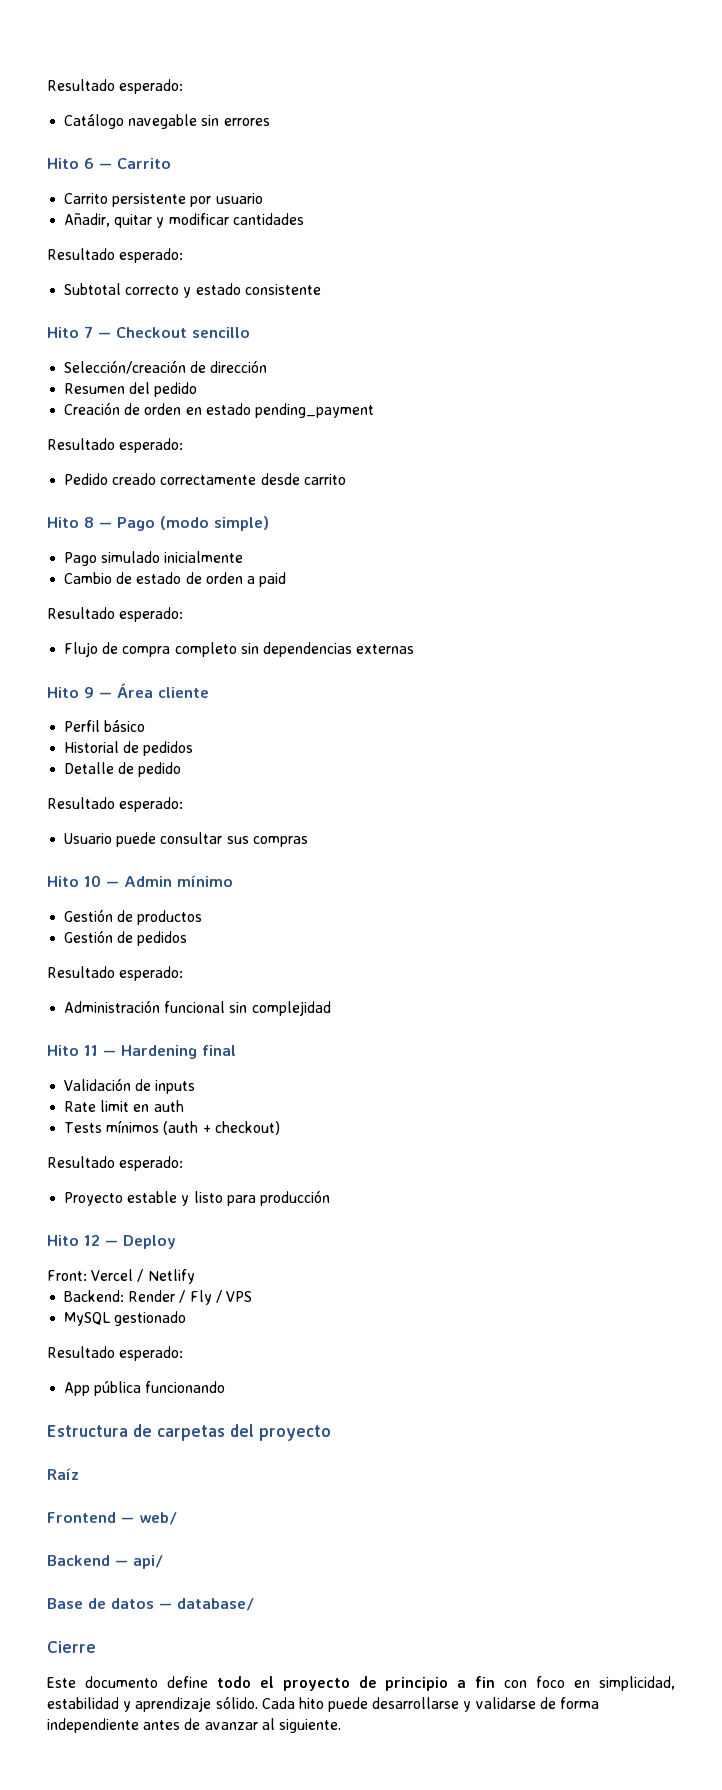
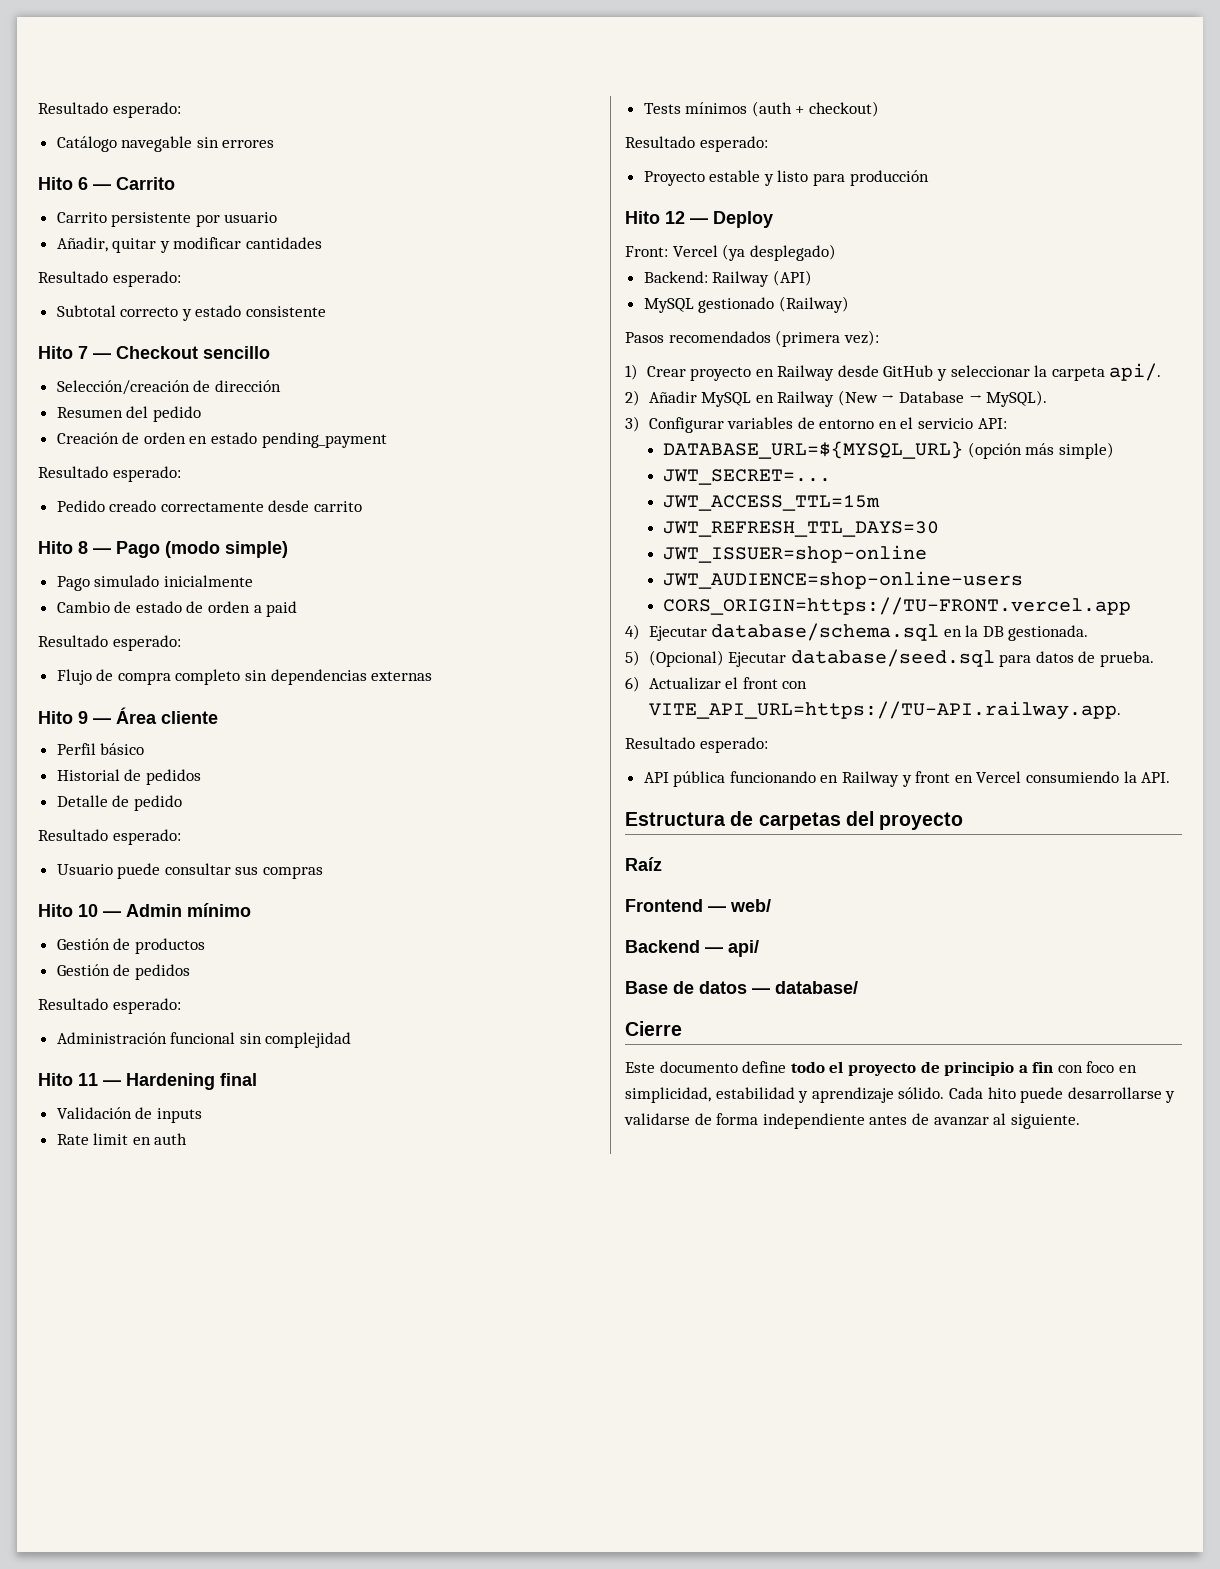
- Front: Vercel / Netlify
+ Front: Vercel (ya desplegado)
- Backend: Render / Fly / VPS
- MySQL gestionado
+ Backend: Railway (API)
+ MySQL gestionado (Railway)
+ Pasos recomendados (primera vez):
+ 1) Crear proyecto en Railway desde GitHub y seleccionar la carpeta api/.
+ 2) Añadir MySQL en Railway (New → Database → MySQL).
+ 3) Configurar variables de entorno en el servicio API:
+ DATABASE_URL=${MYSQL_URL} (opción más simple)
+ JWT_SECRET=...
+ JWT_ACCESS_TTL=15m
+ JWT_REFRESH_TTL_DAYS=30
+ JWT_ISSUER=shop-online
+ JWT_AUDIENCE=shop-online-users
+ CORS_ORIGIN=https://TU-FRONT.vercel.app
+ 4) Ejecutar database/schema.sql en la DB gestionada.
+ 5) (Opcional) Ejecutar database/seed.sql para datos de prueba.
+ 6) Actualizar el front con VITE_API_URL=https://TU-API.railway.app.
  Resultado esperado:
- App pública funcionando
+ API pública funcionando en Railway y front en Vercel consumiendo la API.

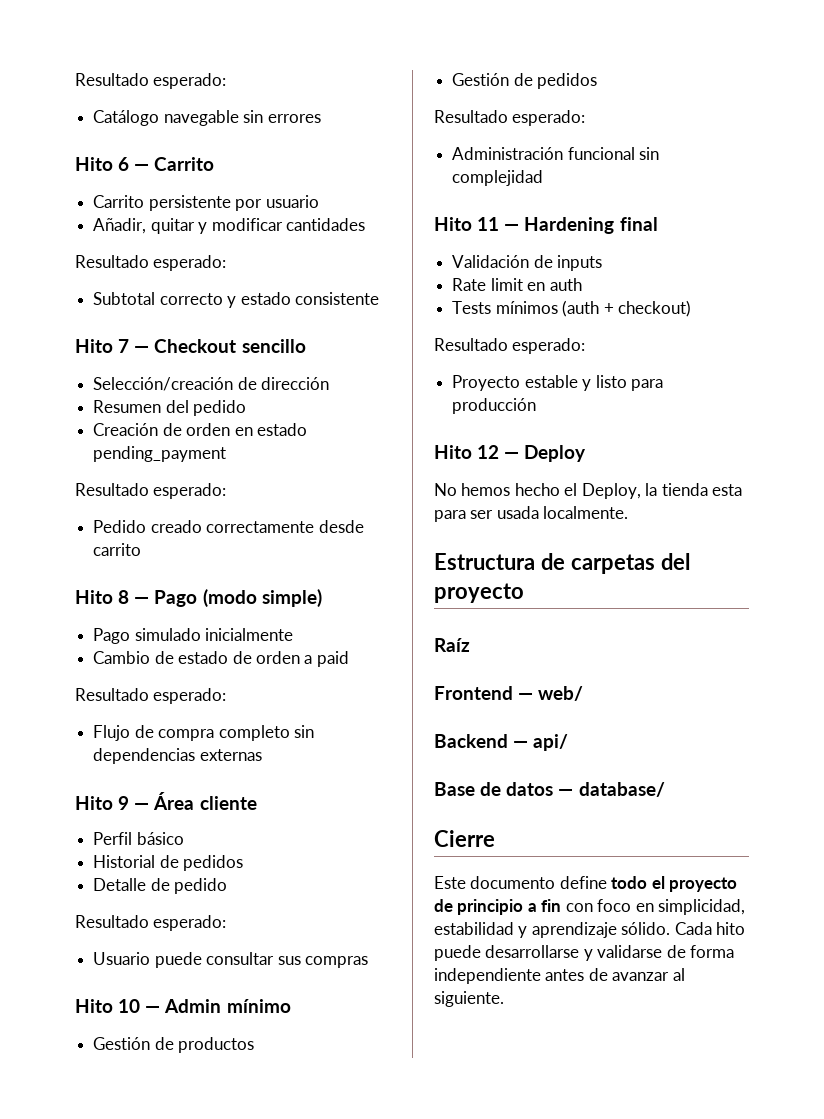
- Front: Vercel (ya desplegado)
- Backend: Railway (API)
- MySQL gestionado (Railway)
- Pasos recomendados (primera vez):
- 1) Crear proyecto en Railway desde GitHub y seleccionar la carpeta api/.
- 2) Añadir MySQL en Railway (New → Database → MySQL).
- 3) Configurar variables de entorno en el servicio API:
- DATABASE_URL=${MYSQL_URL} (opción más simple)
- JWT_SECRET=...
- JWT_ACCESS_TTL=15m
- JWT_REFRESH_TTL_DAYS=30
- JWT_ISSUER=shop-online
- JWT_AUDIENCE=shop-online-users
- CORS_ORIGIN=https://TU-FRONT.vercel.app
- 4) Ejecutar database/schema.sql en la DB gestionada.
- 5) (Opcional) Ejecutar database/seed.sql para datos de prueba.
- 6) Actualizar el front con VITE_API_URL=https://TU-API.railway.app.
- Resultado esperado:
- API pública funcionando en Railway y front en Vercel consumiendo la API.
+ No hemos hecho el Deploy, la tienda esta para ser usada localmente.

